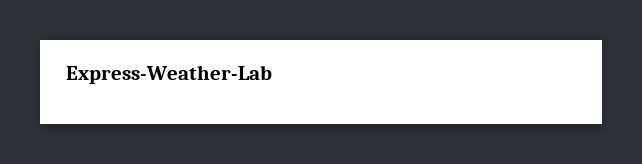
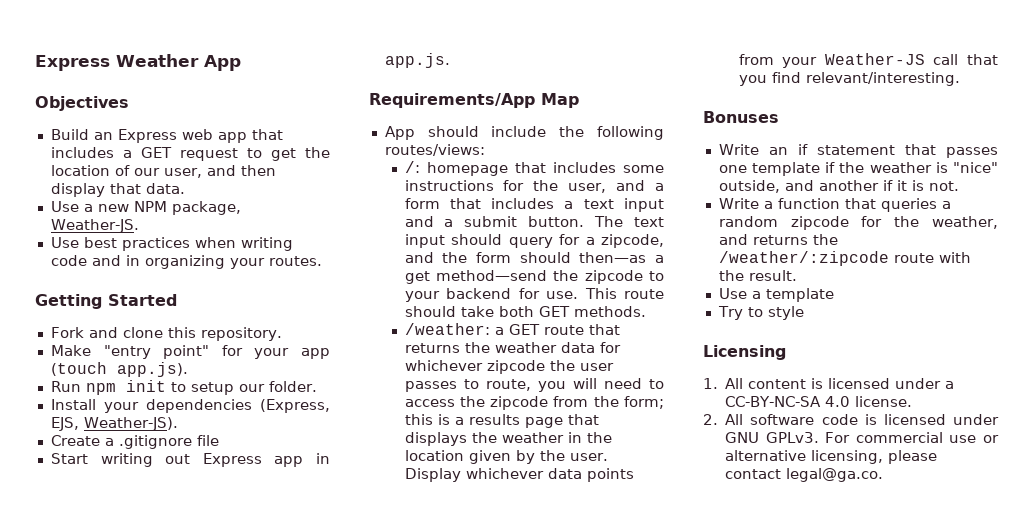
- Express-Weather-Lab
+ Express Weather App
+ Objectives
+ Build an Express web app that includes a GET request to get the location of our user, and then display that data.
+ Use a new NPM package, Weather-JS.
+ Use best practices when writing code and in organizing your routes.
+ Getting Started
+ Fork and clone this repository.
+ Make "entry point" for your app (touch app.js).
+ Run npm init to setup our folder.
+ Install your dependencies (Express, EJS, Weather-JS).
+ Create a .gitignore file
+ Start writing out Express app in app.js.
+ Requirements/App Map
+ App should include the following routes/views:
+ /: homepage that includes some instructions for the user, and a form that includes a text input and a submit button. The text input should query for a zipcode, and the form should then—as a get method—send the zipcode to your backend for use. This route should take both GET methods.
+ /weather: a GET route that returns the weather data for whichever zipcode the user passes to route, you will need to access the zipcode from the form; this is a results page that displays the weather in the location given by the user. Display whichever data points from your Weather-JS call that you find relevant/interesting.
+ Bonuses
+ Write an if statement that passes one template if the weather is "nice" outside, and another if it is not.
+ Write a function that queries a random zipcode for the weather, and returns the /weather/:zipcode route with the result.
+ Use a template
+ Try to style
+ Licensing
+ 1. All content is licensed under a CC-BY-NC-SA 4.0 license.
+ 2. All software code is licensed under GNU GPLv3. For commercial use or alternative licensing, please contact legal@ga.co.

